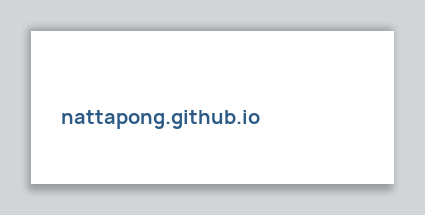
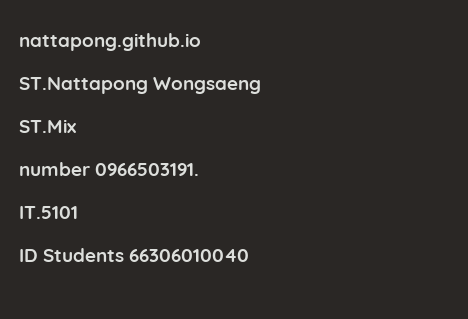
+ ST.Nattapong Wongsaeng
+ ST.Mix
+ number 0966503191.
+ IT.5101
+ ID Students 66306010040

